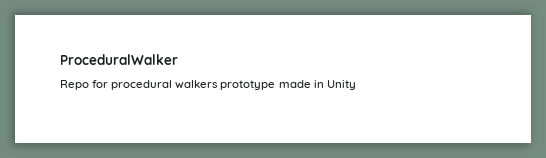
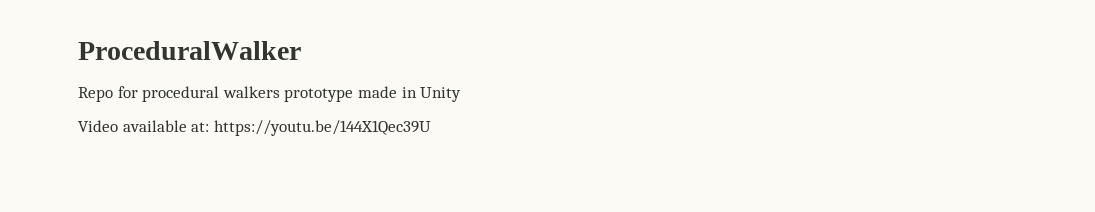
+ Video available at: https://youtu.be/144X1Qec39U

